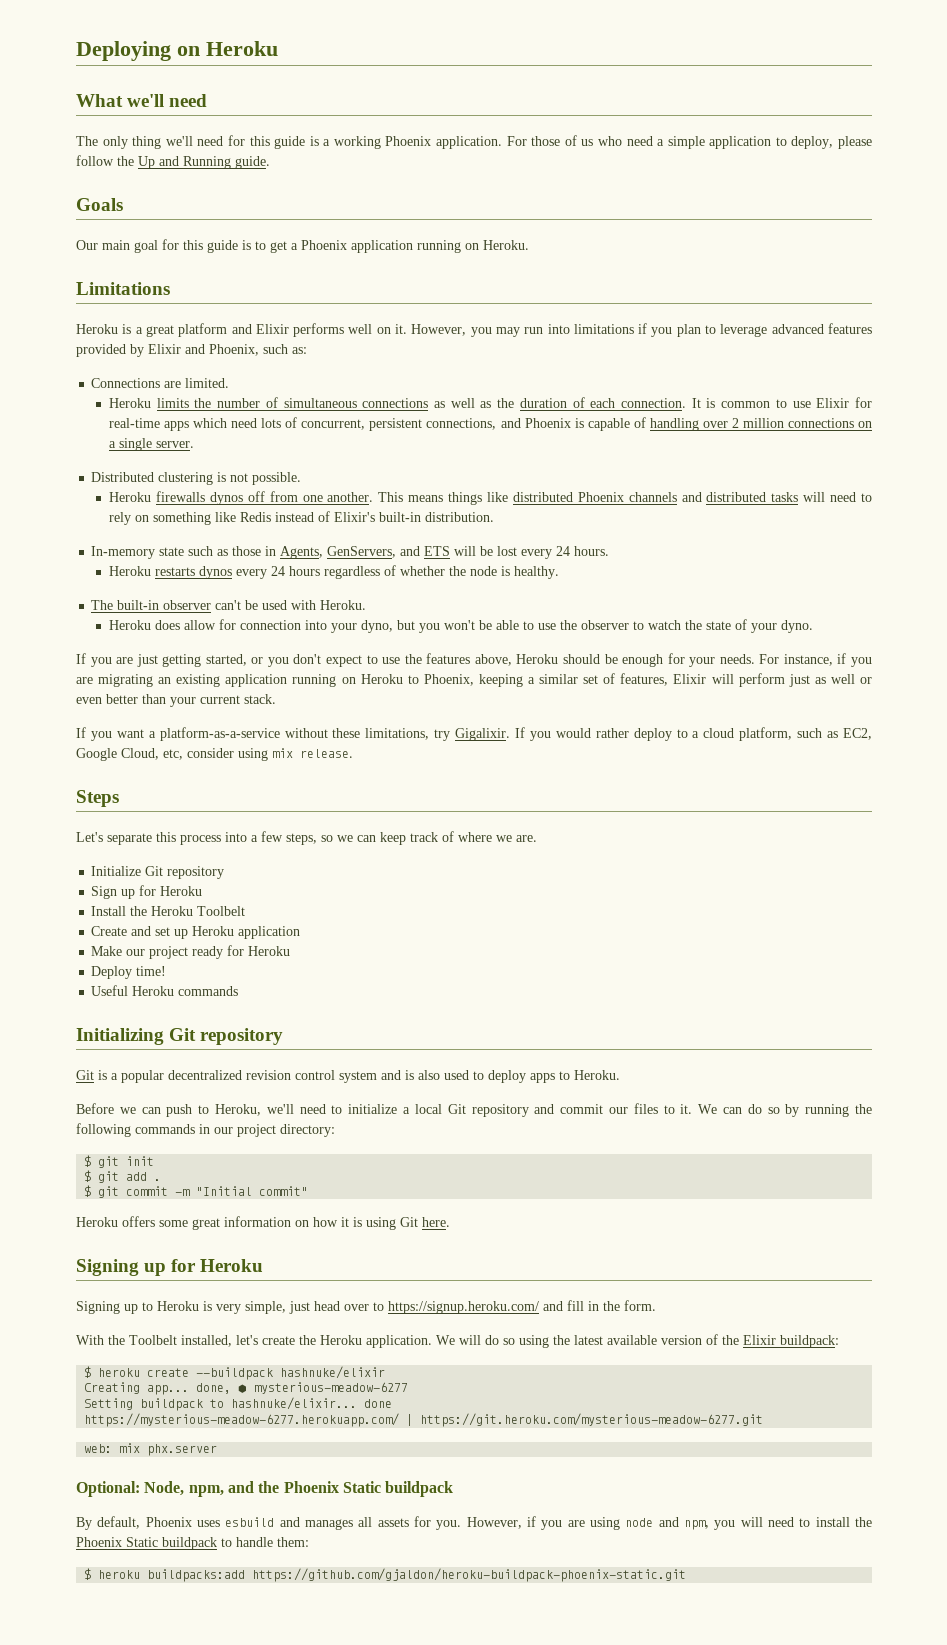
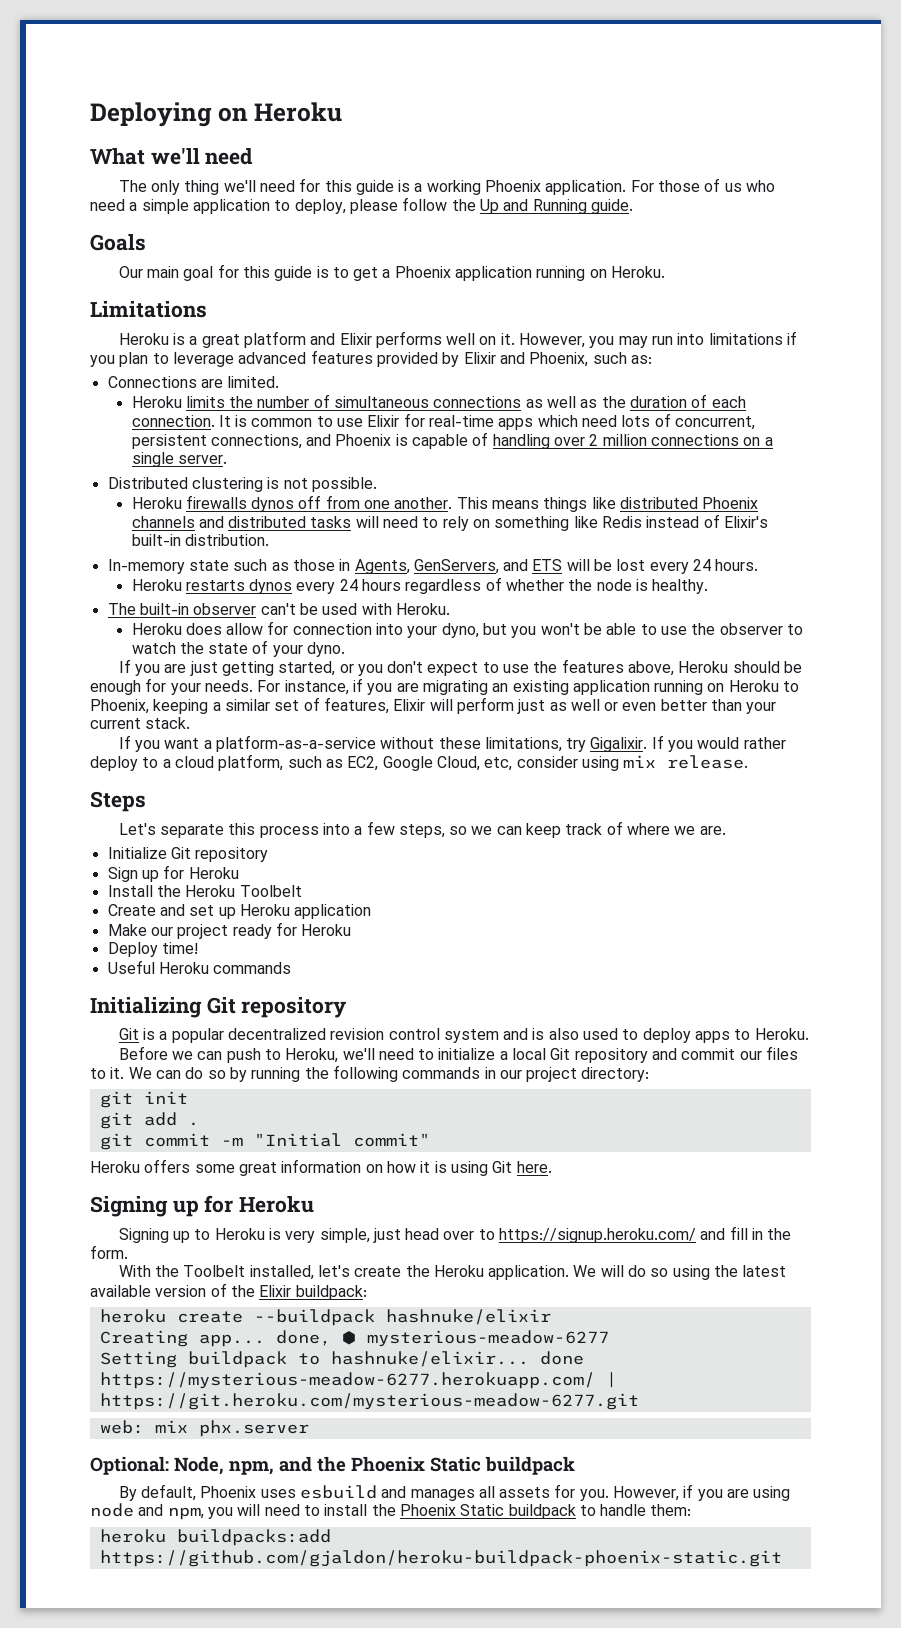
- $ git init
+ git init
- $ git add .
+ git add .
- $ git commit -m "Initial commit"
+ git commit -m "Initial commit"
- $ heroku create --buildpack hashnuke/elixir
+ heroku create --buildpack hashnuke/elixir
- $ heroku buildpacks:add https://github.com/gjaldon/heroku-buildpack-phoenix-static.git
+ heroku buildpacks:add https://github.com/gjaldon/heroku-buildpack-phoenix-static.git

